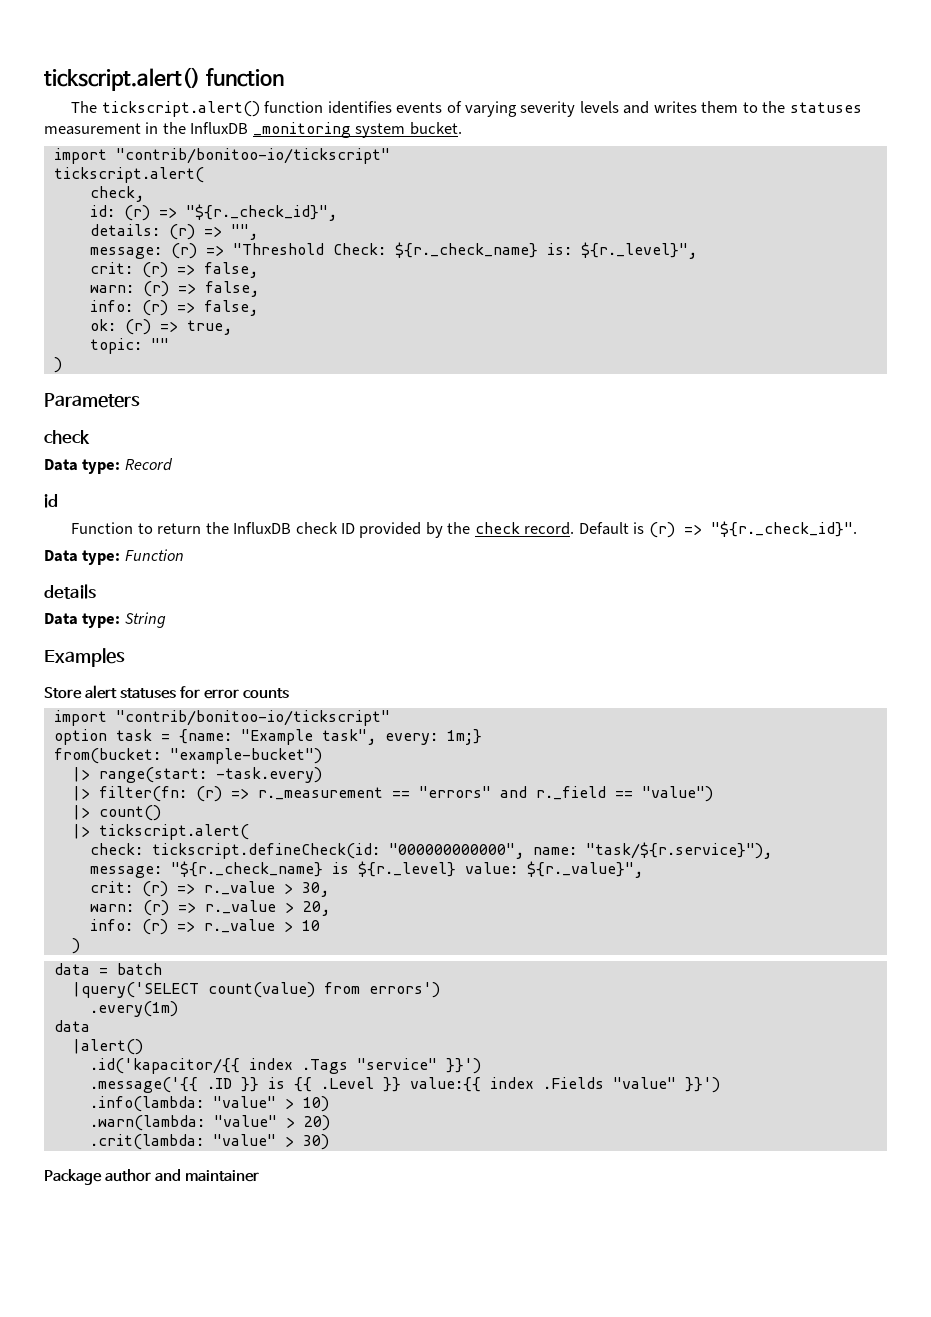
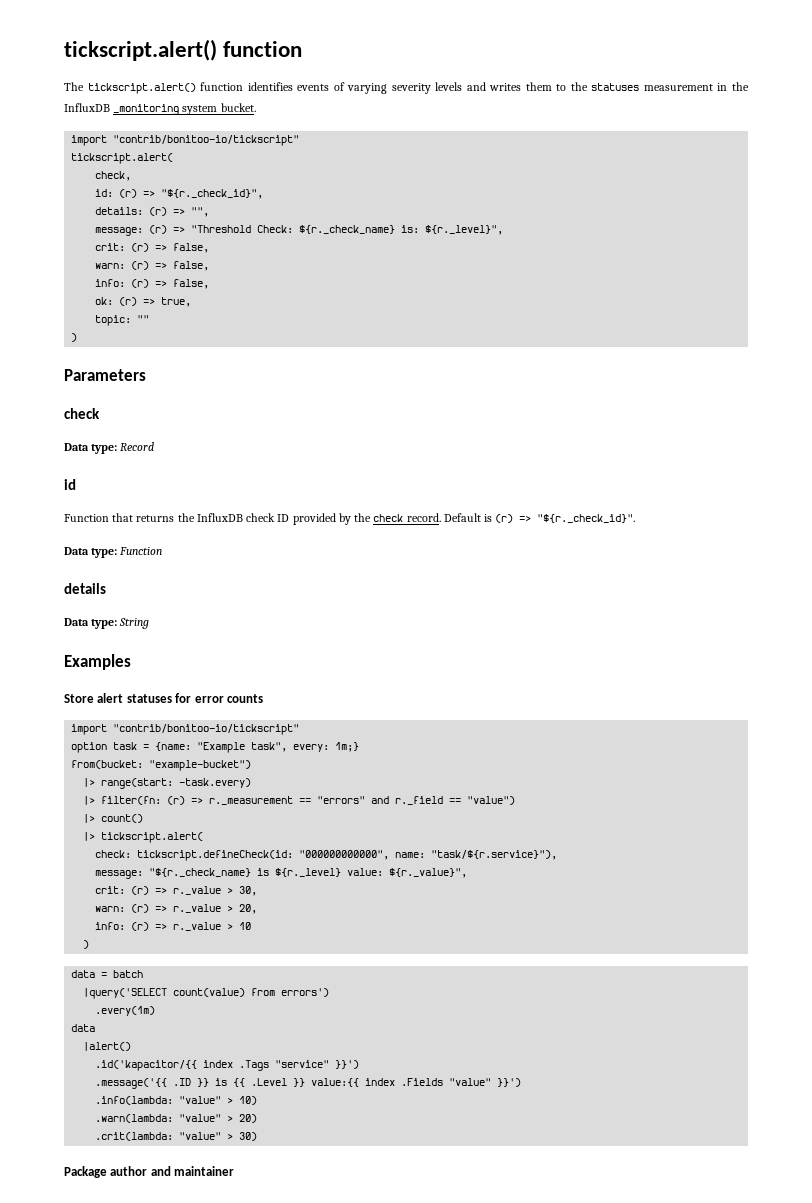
- Function to return the InfluxDB check ID provided by the check record.
+ Function that returns the InfluxDB check ID provided by the check record.

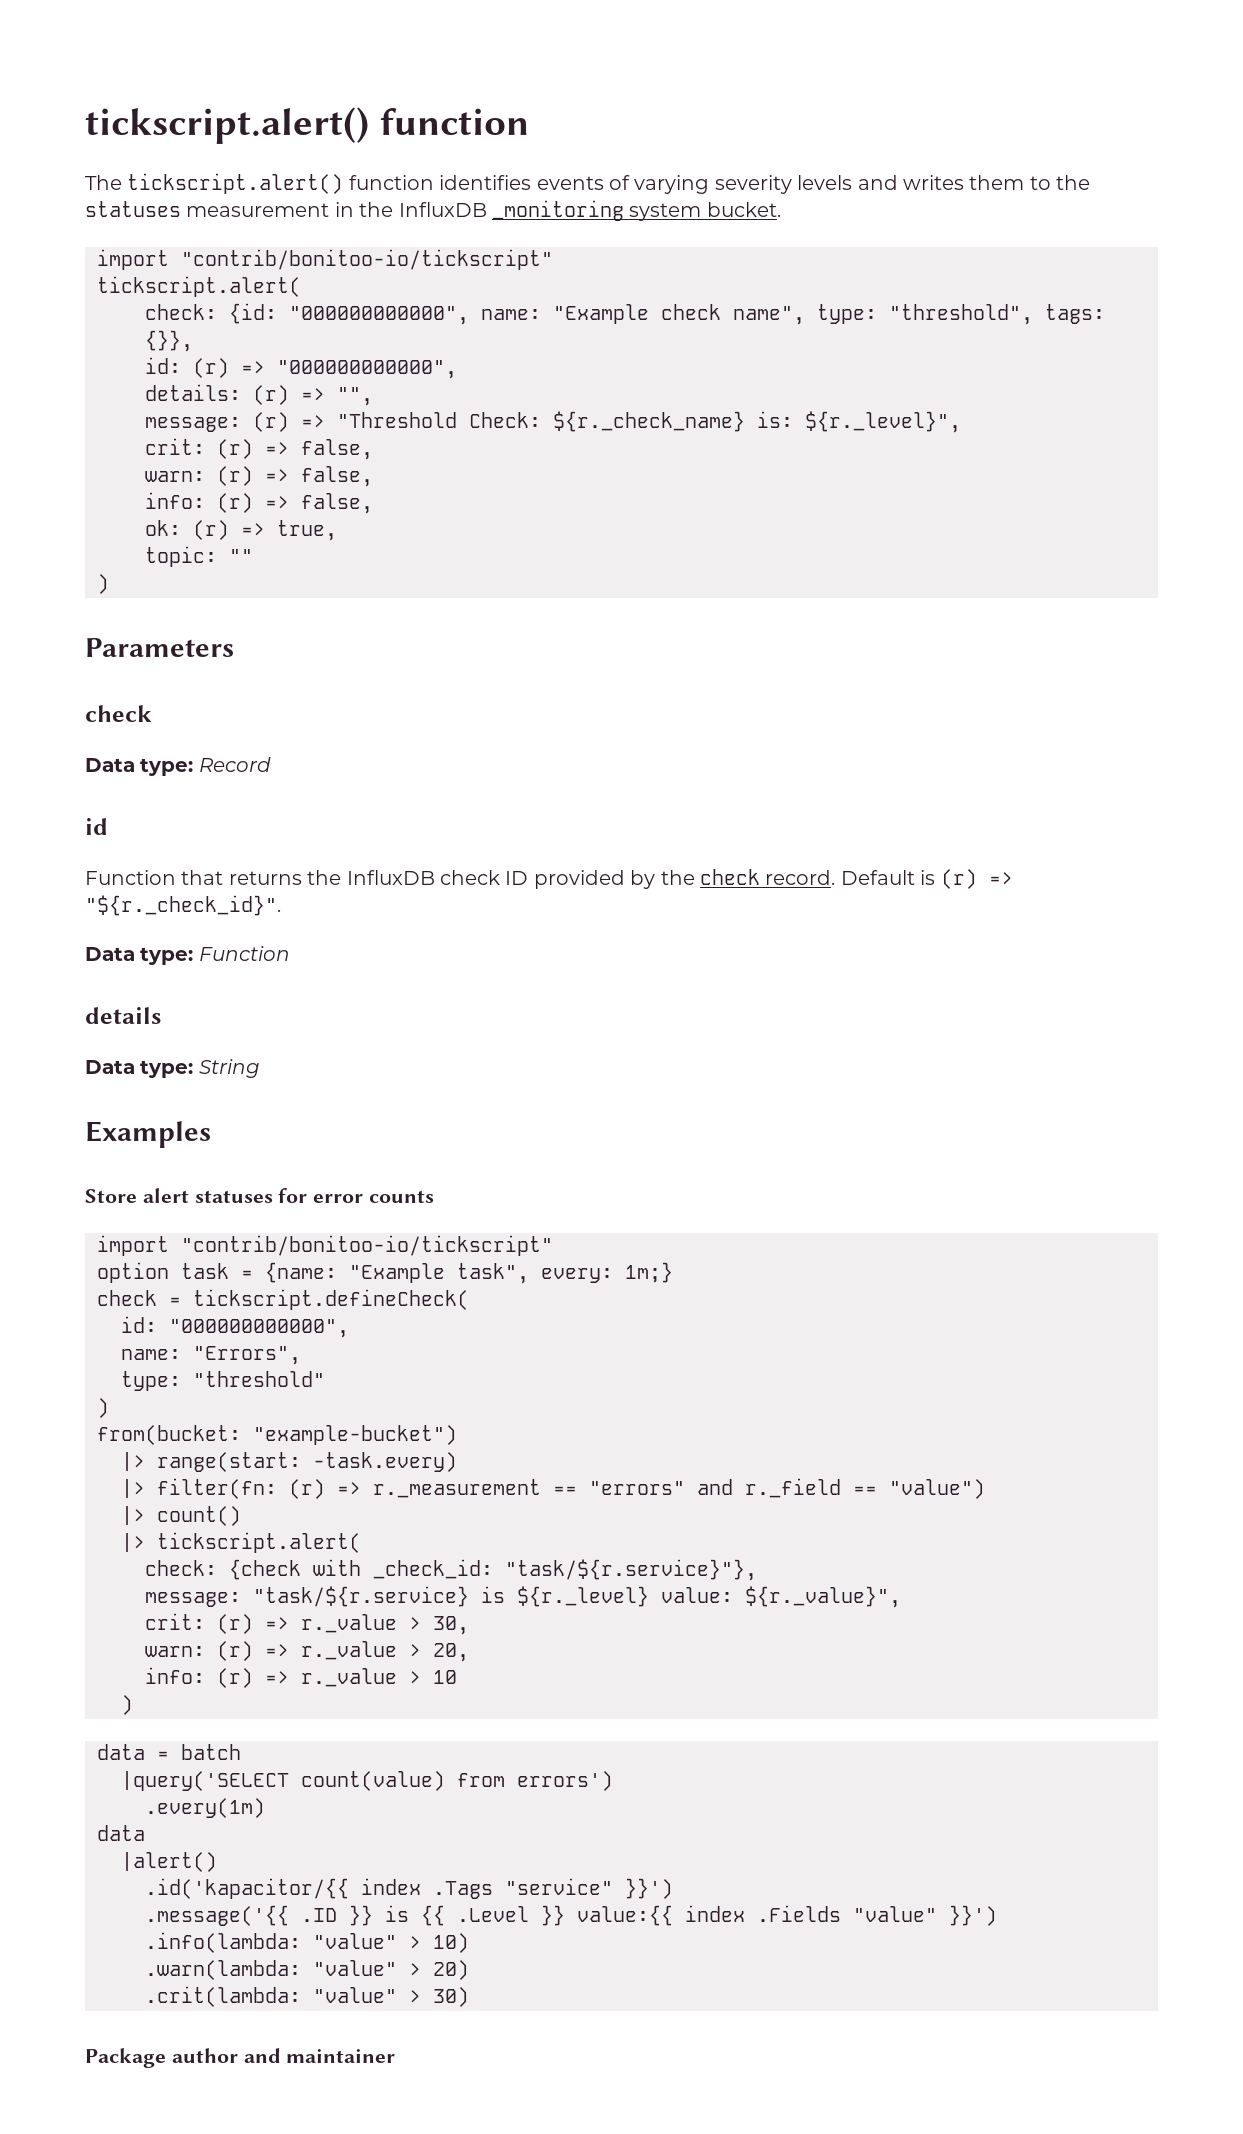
- check,
+ check: {id: "000000000000", name: "Example check name", type: "threshold", tags: {}},
- id: (r) => "${r._check_id}",
+ id: (r) => "000000000000",
+ check = tickscript.defineCheck(
+ id: "000000000000",
+ name: "Errors",
+ type: "threshold"
+ )
- check: tickscript.defineCheck(id: "000000000000", name: "task/${r.service}"),
- message: "${r._check_name} is ${r._level} value: ${r._value}",
+ check: {check with _check_id: "task/${r.service}"},
+ message: "task/${r.service} is ${r._level} value: ${r._value}",

